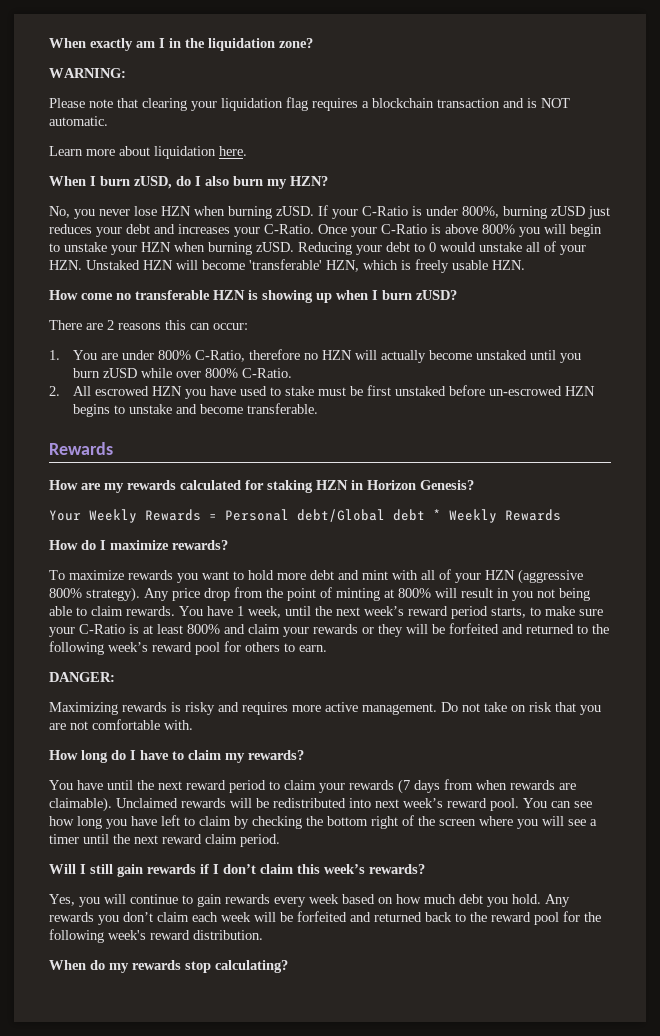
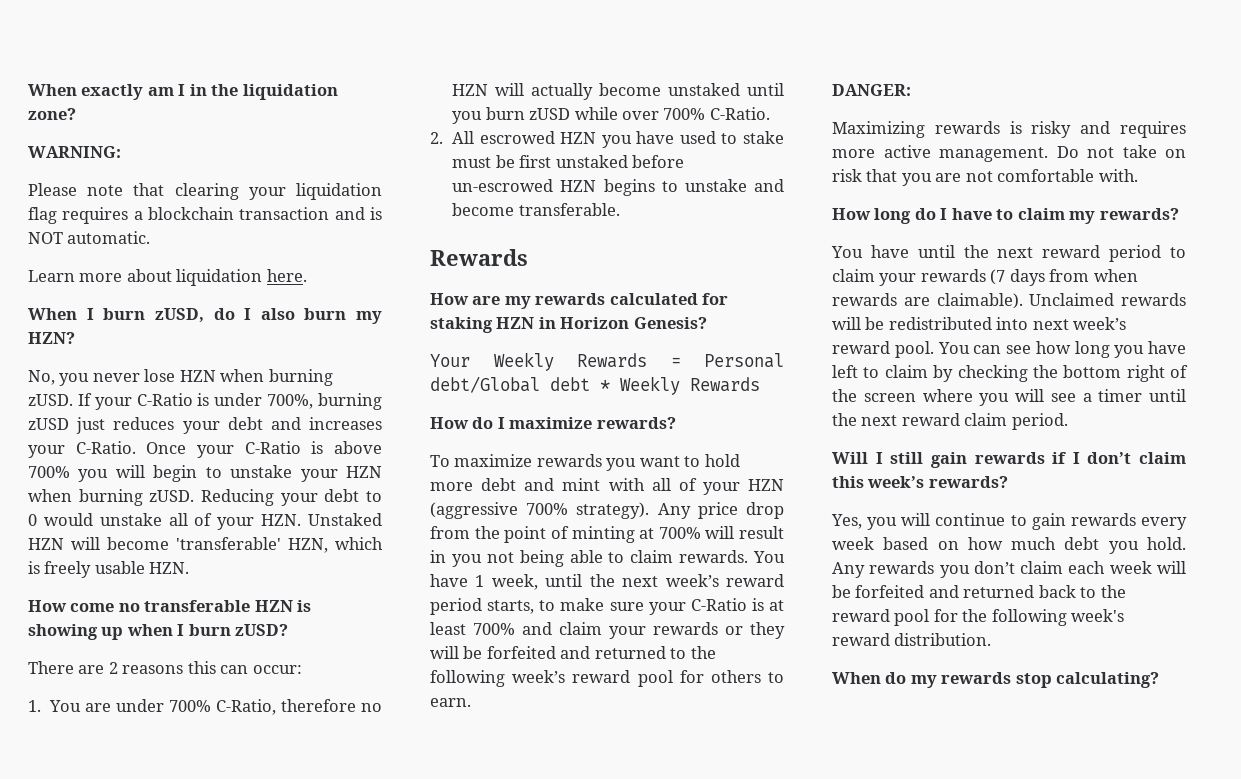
- If your C-Ratio is under 800%, burning zUSD just reduces your debt and increases your C-Ratio.
+ If your C-Ratio is under 700%, burning zUSD just reduces your debt and increases your C-Ratio.
- Once your C-Ratio is above 800% you will begin to unstake your HZN when burning zUSD.
+ Once your C-Ratio is above 700% you will begin to unstake your HZN when burning zUSD.
- 1. You are under 800% C-Ratio, therefore no HZN will actually become unstaked until you burn zUSD while over 800% C-Ratio.
+ 1. You are under 700% C-Ratio, therefore no HZN will actually become unstaked until you burn zUSD while over 700% C-Ratio.
- To maximize rewards you want to hold more debt and mint with all of your HZN (aggressive 800% strategy).
+ To maximize rewards you want to hold more debt and mint with all of your HZN (aggressive 700% strategy).
- Any price drop from the point of minting at 800% will result in you not being able to claim rewards.
+ Any price drop from the point of minting at 700% will result in you not being able to claim rewards.
- You have 1 week, until the next week’s reward period starts, to make sure your C-Ratio is at least 800% and claim your rewards or they will be forfeited and returned to the following week’s reward pool for others to earn.
+ You have 1 week, until the next week’s reward period starts, to make sure your C-Ratio is at least 700% and claim your rewards or they will be forfeited and returned to the following week’s reward pool for others to earn.

